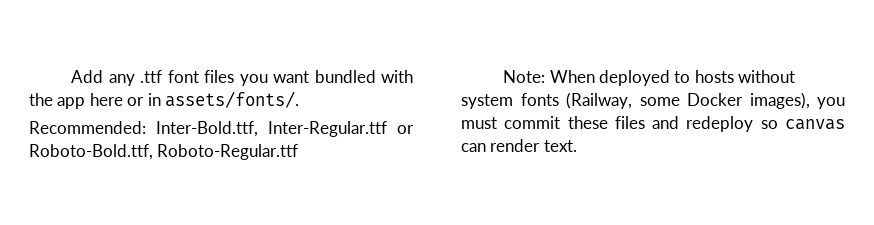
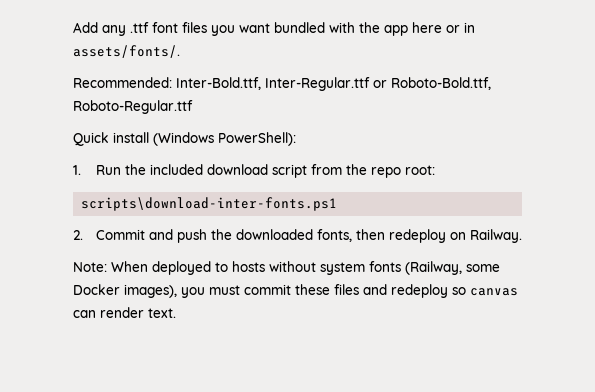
+ Quick install (Windows PowerShell):
+ 1. Run the included download script from the repo root:
+ scripts\download-inter-fonts.ps1
+ 2. Commit and push the downloaded fonts, then redeploy on Railway.

